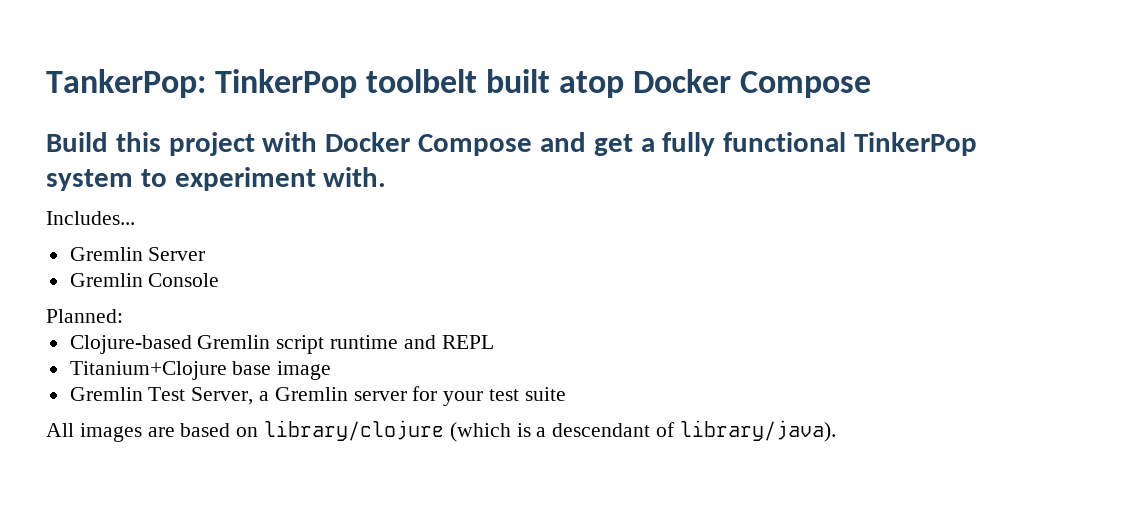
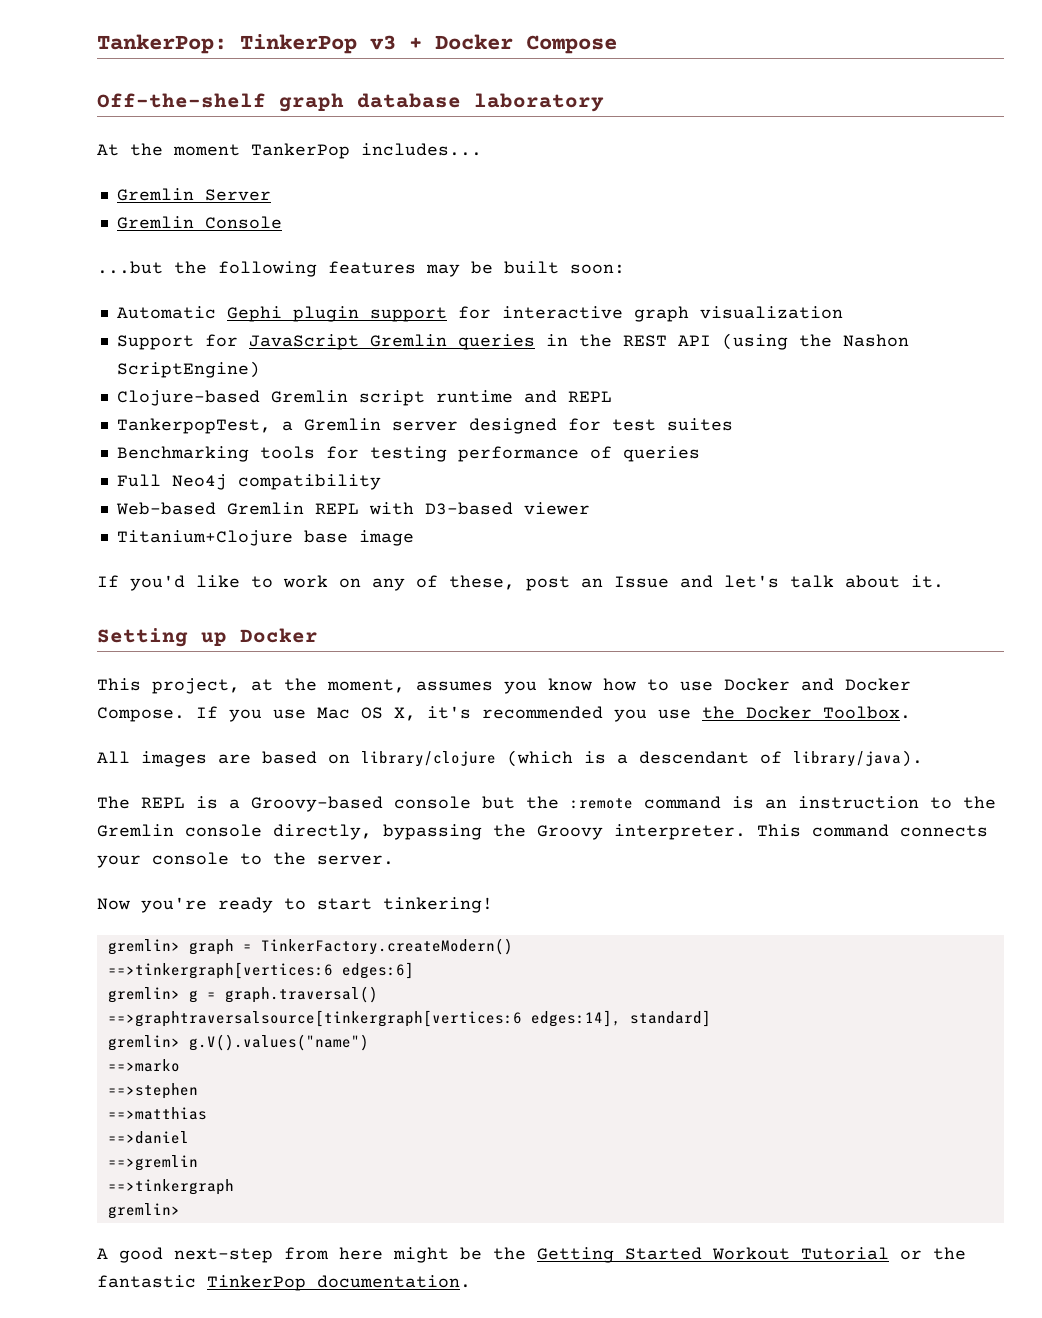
- TankerPop: TinkerPop toolbelt built atop Docker Compose
+ TankerPop: TinkerPop v3 + Docker Compose
- Build this project with Docker Compose and get a fully functional TinkerPop system to experiment with.
- Includes...
+ Off-the-shelf graph database laboratory
+ At the moment TankerPop includes...
  Gremlin Server
  Gremlin Console
- Planned:
+ ...but the following features may be built soon:
+ Automatic Gephi plugin support for interactive graph visualization
+ Support for JavaScript Gremlin queries in the REST API (using the Nashon ScriptEngine)
+ TankerpopTest, a Gremlin server designed for test suites
+ Benchmarking tools for testing performance of queries
+ Full Neo4j compatibility
+ Web-based Gremlin REPL with D3-based viewer
  Titanium+Clojure base image
- Gremlin Test Server, a Gremlin server for your test suite
+ If you'd like to work on any of these, post an Issue and let's talk about it.
+ Setting up Docker
+ This project, at the moment, assumes you know how to use Docker and Docker Compose. If you use Mac OS X, it's recommended you use the Docker Toolbox.
+ The REPL is a Groovy-based console but the :remote command is an instruction to the Gremlin console directly, bypassing the Groovy interpreter. This command connects your console to the server.
+ Now you're ready to start tinkering!
+ gremlin> graph = TinkerFactory.createModern()
+ ==>tinkergraph[vertices:6 edges:6]
+ gremlin> g = graph.traversal()
+ ==>graphtraversalsource[tinkergraph[vertices:6 edges:14], standard]
+ gremlin> g.V().values("name")
+ ==>marko
+ ==>stephen
+ ==>matthias
+ ==>daniel
+ ==>gremlin
+ ==>tinkergraph
+ gremlin>
+ A good next-step from here might be the Getting Started Workout Tutorial or the fantastic TinkerPop documentation.

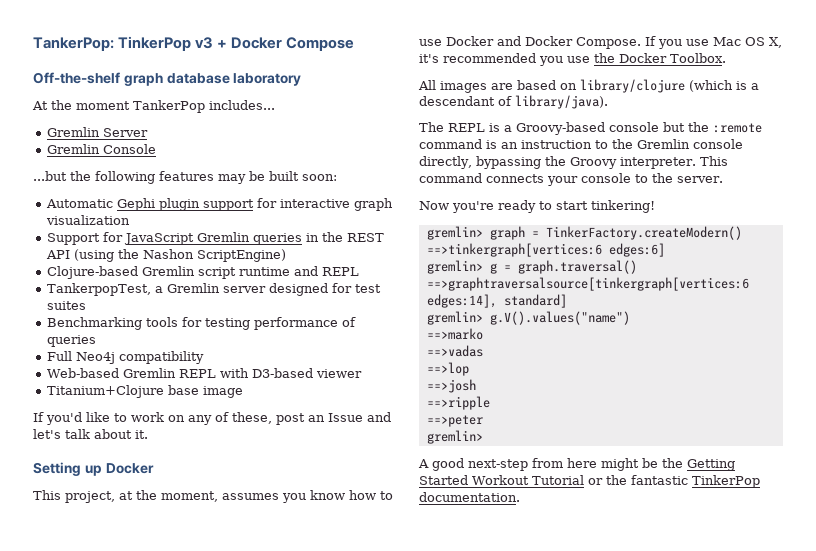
- ==>stephen
- ==>matthias
- ==>daniel
- ==>gremlin
- ==>tinkergraph
+ ==>vadas
+ ==>lop
+ ==>josh
+ ==>ripple
+ ==>peter

